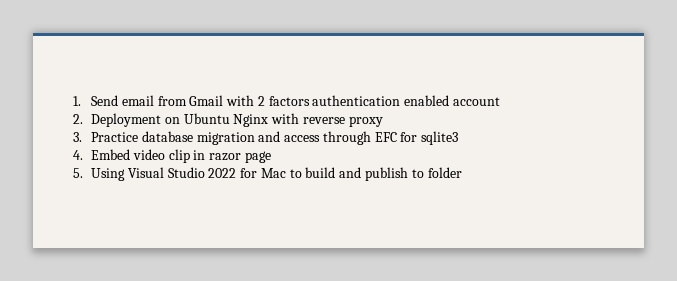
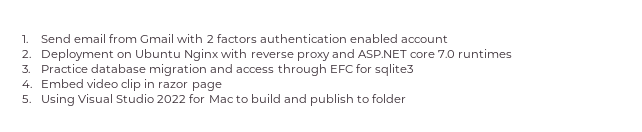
- 2. Deployment on Ubuntu Nginx with reverse proxy
+ 2. Deployment on Ubuntu Nginx with reverse proxy and ASP.NET core 7.0 runtimes

